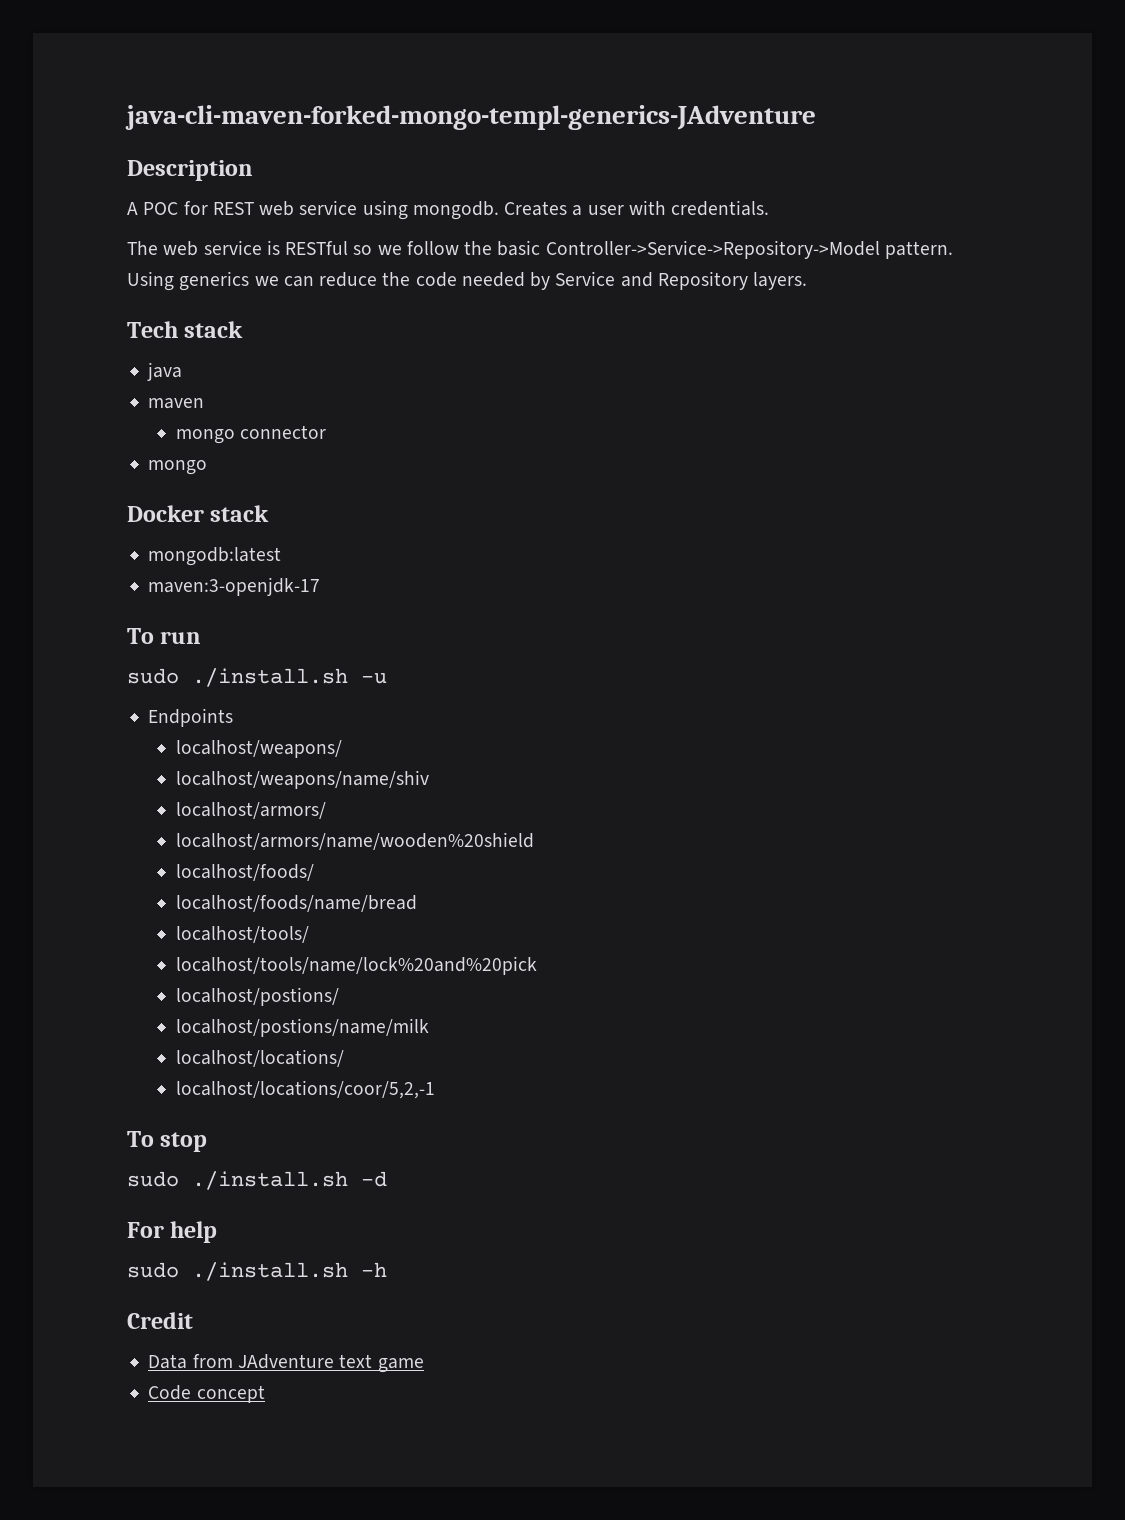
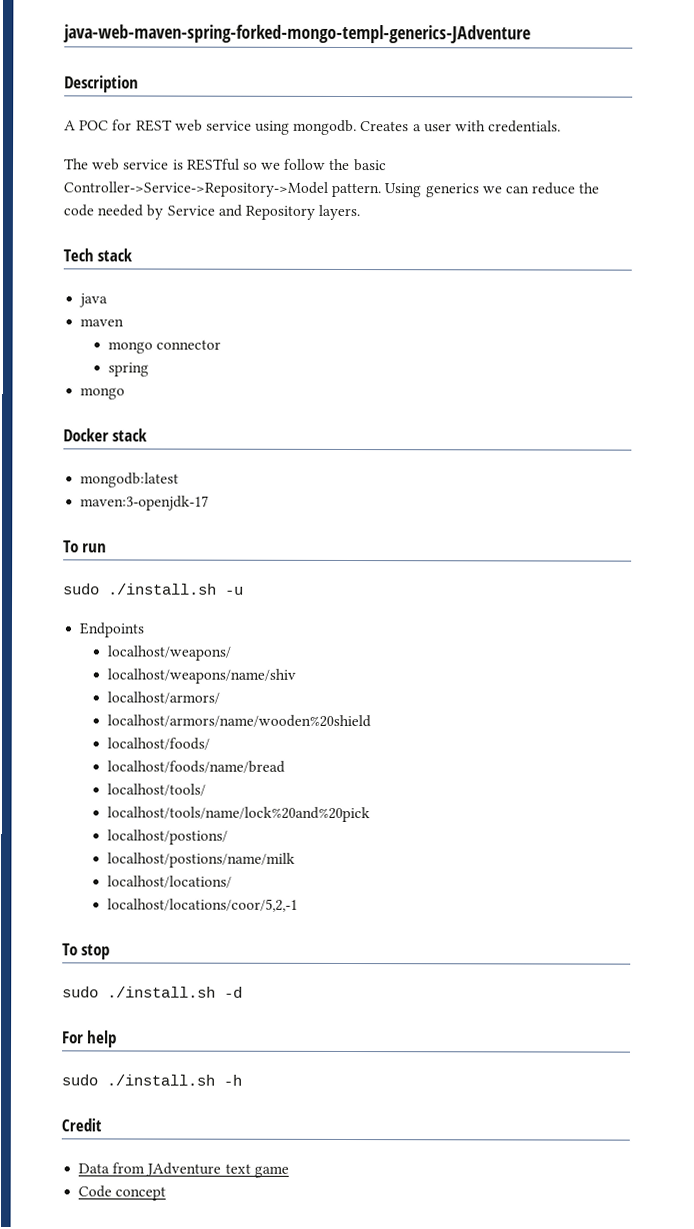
- java-cli-maven-forked-mongo-templ-generics-JAdventure
+ java-web-maven-spring-forked-mongo-templ-generics-JAdventure
+ spring

